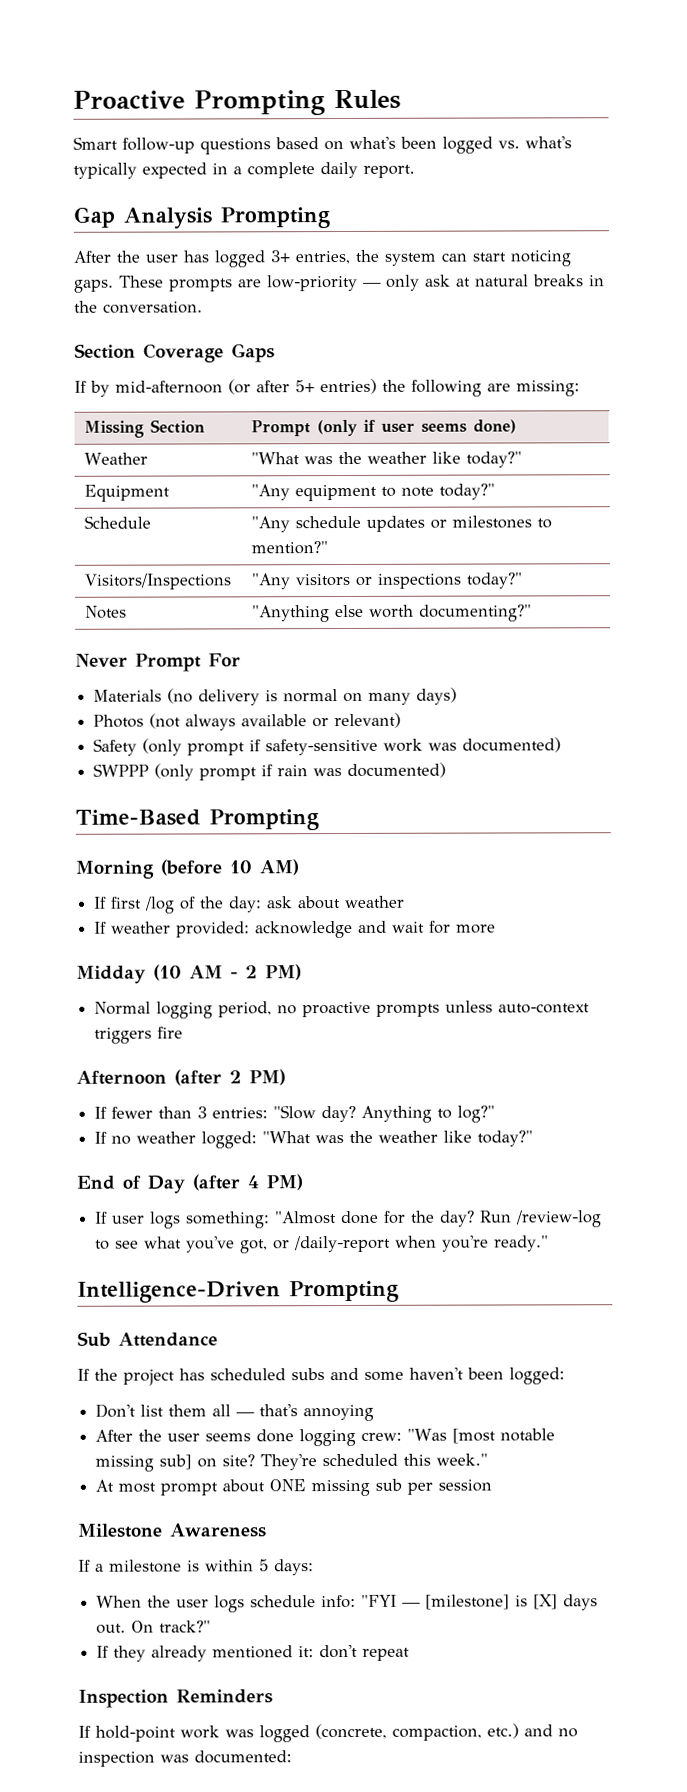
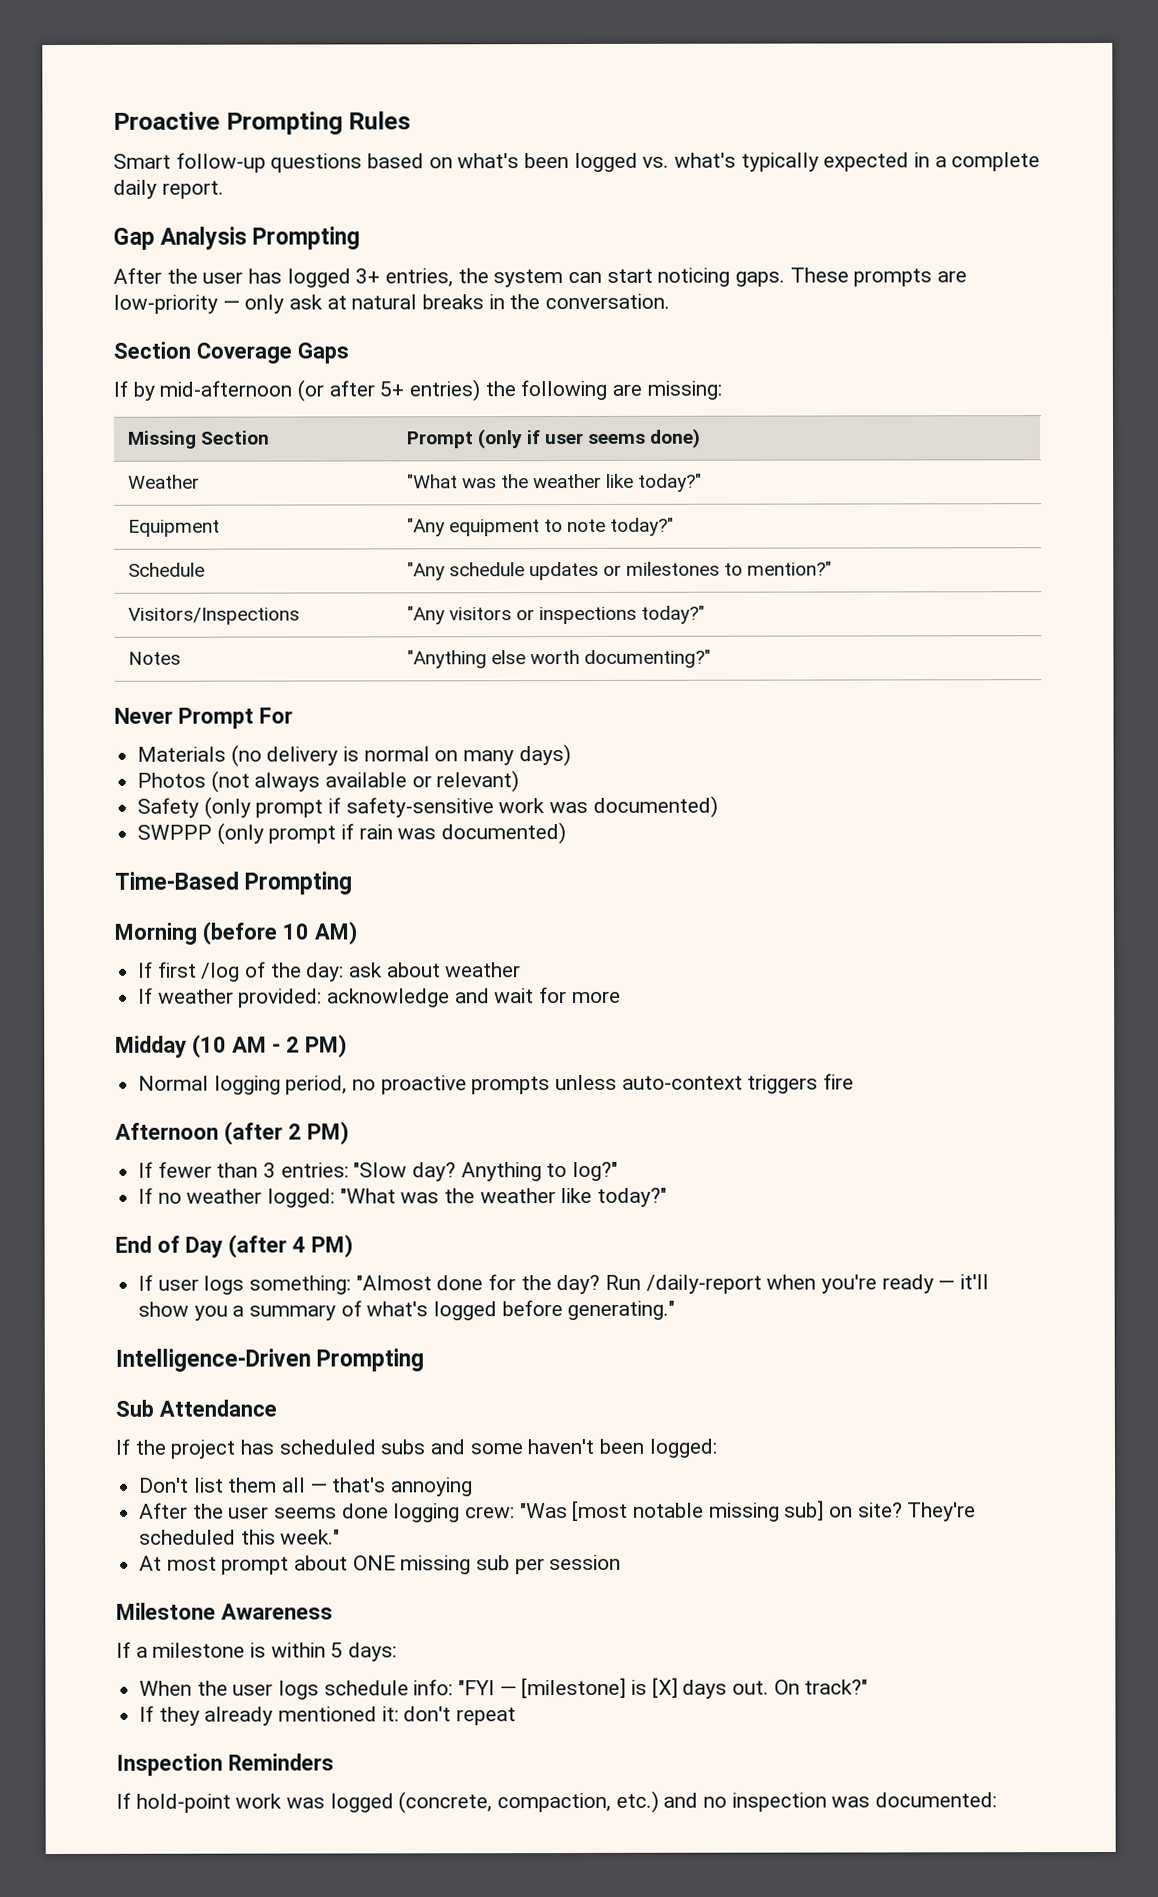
- Run /review-log to see what you've got, or /daily-report when you're ready."
+ Run /daily-report when you're ready — it'll show you a summary of what's logged before generating."

